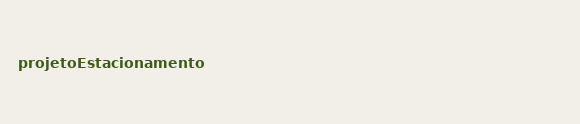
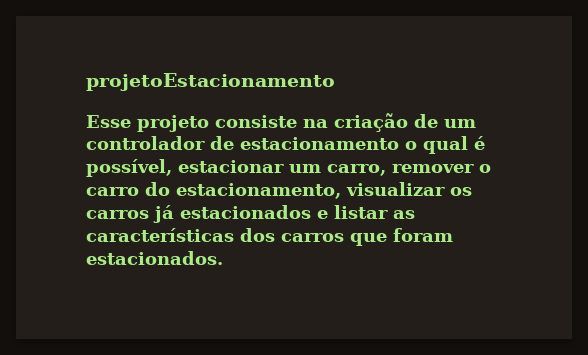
+ Esse projeto consiste na criação de um controlador de estacionamento o qual é possível, estacionar um carro, remover o carro do estacionamento, visualizar os carros já estacionados e listar as características dos carros que foram estacionados.

